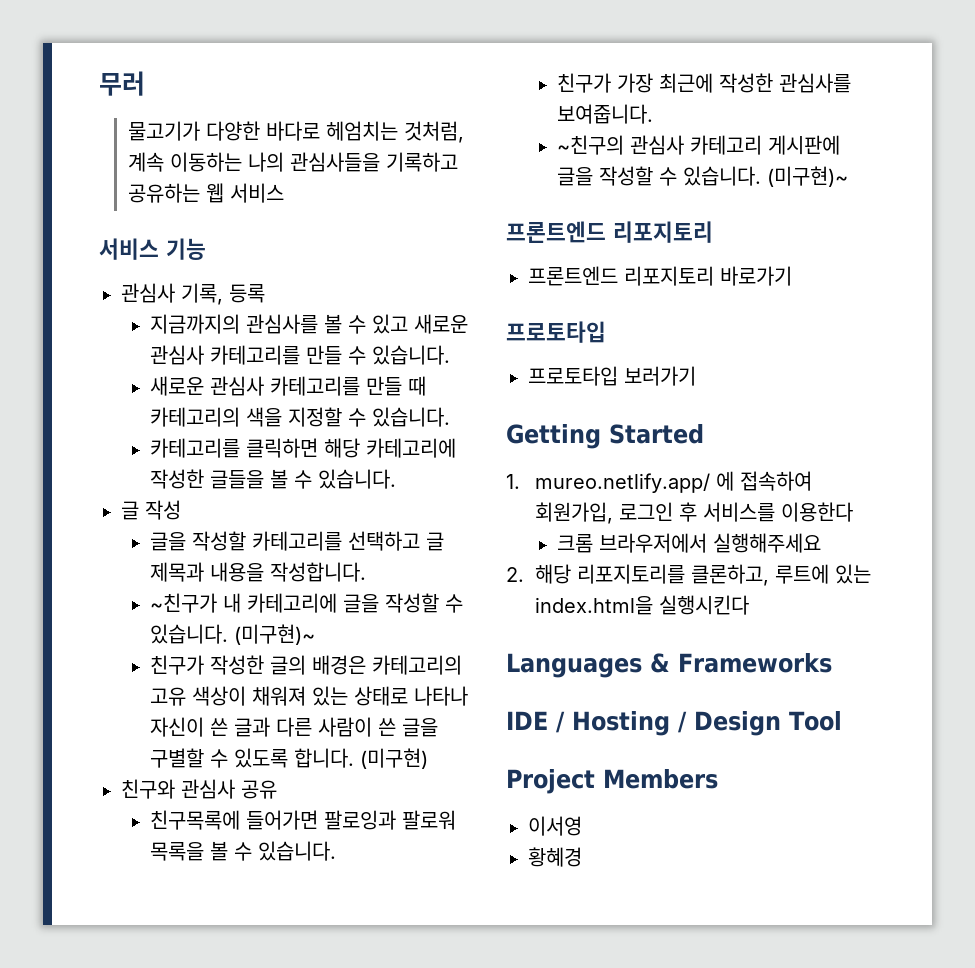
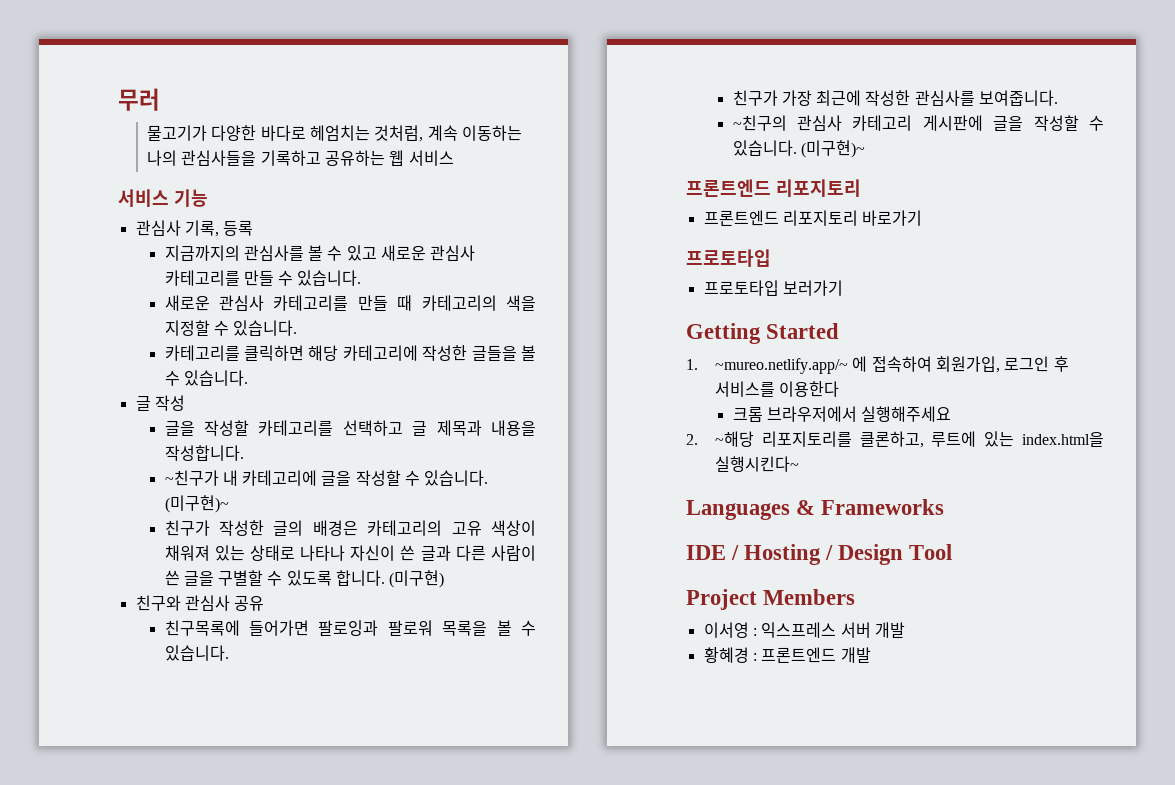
- 1. mureo.netlify.app/ 에 접속하여 회원가입, 로그인 후 서비스를 이용한다
+ 1. ~mureo.netlify.app/~ 에 접속하여 회원가입, 로그인 후 서비스를 이용한다
- 2. 해당 리포지토리를 클론하고, 루트에 있는 index.html을 실행시킨다
+ 2. ~해당 리포지토리를 클론하고, 루트에 있는 index.html을 실행시킨다~
- 이서영
- 황혜경
+ 이서영 : 익스프레스 서버 개발
+ 황혜경 : 프론트엔드 개발

